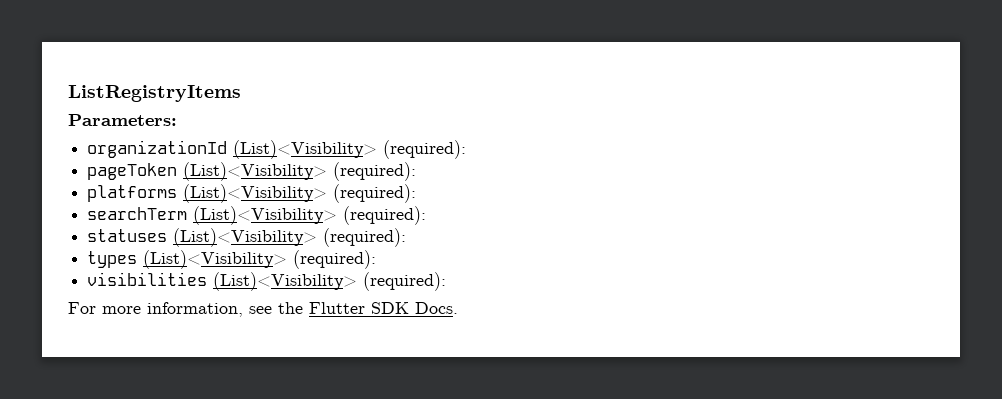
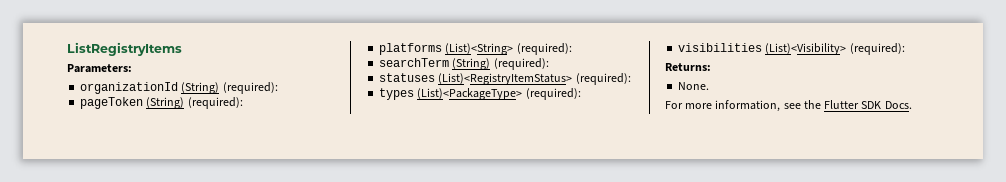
- organizationId (List)<Visibility> (required):
+ organizationId (String) (required):
- pageToken (List)<Visibility> (required):
+ pageToken (String) (required):
- platforms (List)<Visibility> (required):
+ platforms (List)<String> (required):
- searchTerm (List)<Visibility> (required):
+ searchTerm (String) (required):
- statuses (List)<Visibility> (required):
+ statuses (List)<RegistryItemStatus> (required):
- types (List)<Visibility> (required):
+ types (List)<PackageType> (required):
+ Returns:
+ None.

